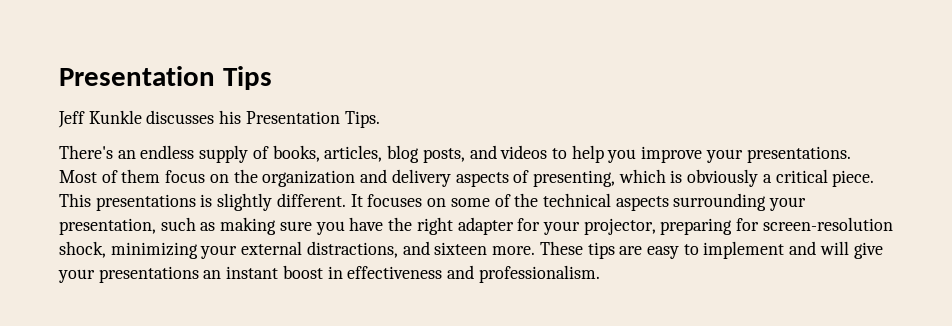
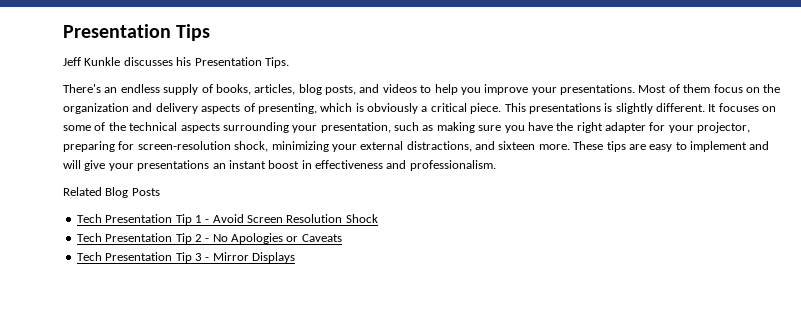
+ Related Blog Posts
+ Tech Presentation Tip 1 - Avoid Screen Resolution Shock
+ Tech Presentation Tip 2 - No Apologies or Caveats
+ Tech Presentation Tip 3 - Mirror Displays

